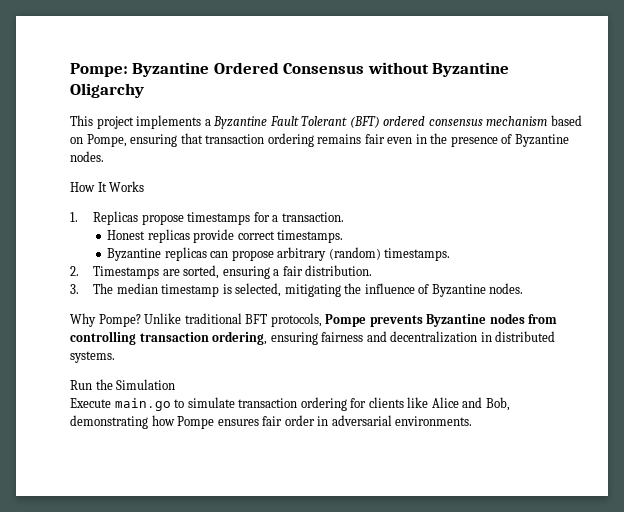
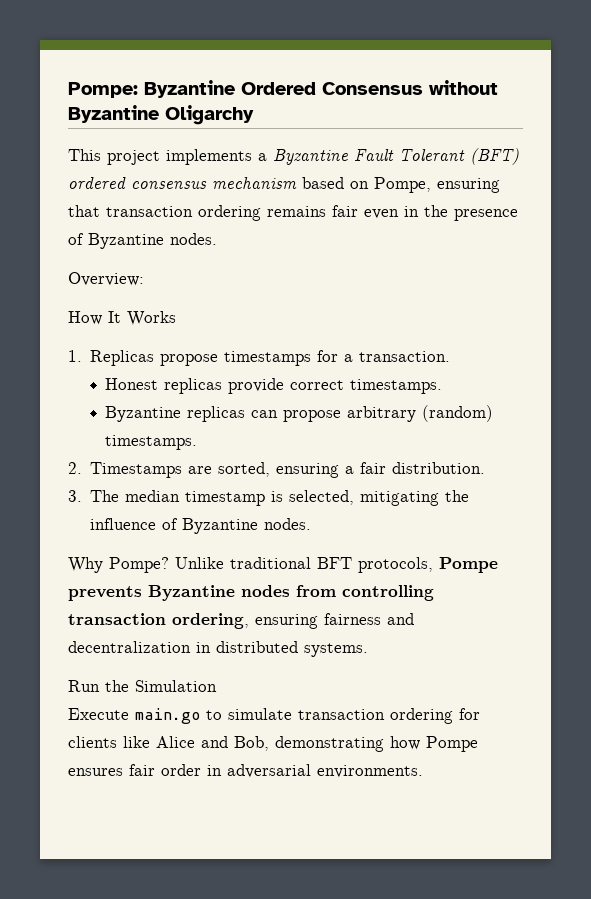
+ Overview:

